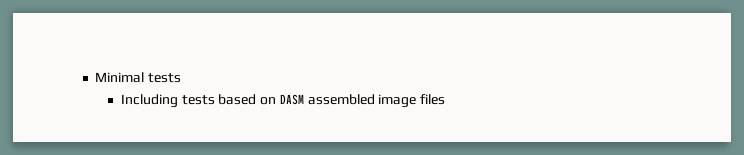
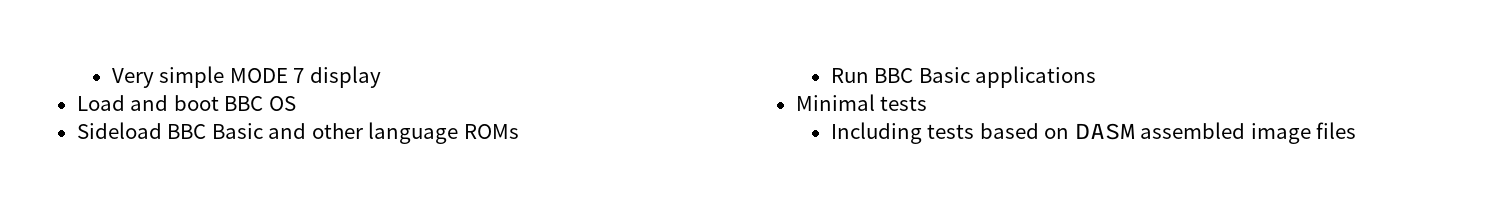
+ Very simple MODE 7 display
+ Load and boot BBC OS
+ Sideload BBC Basic and other language ROMs
+ Run BBC Basic applications

